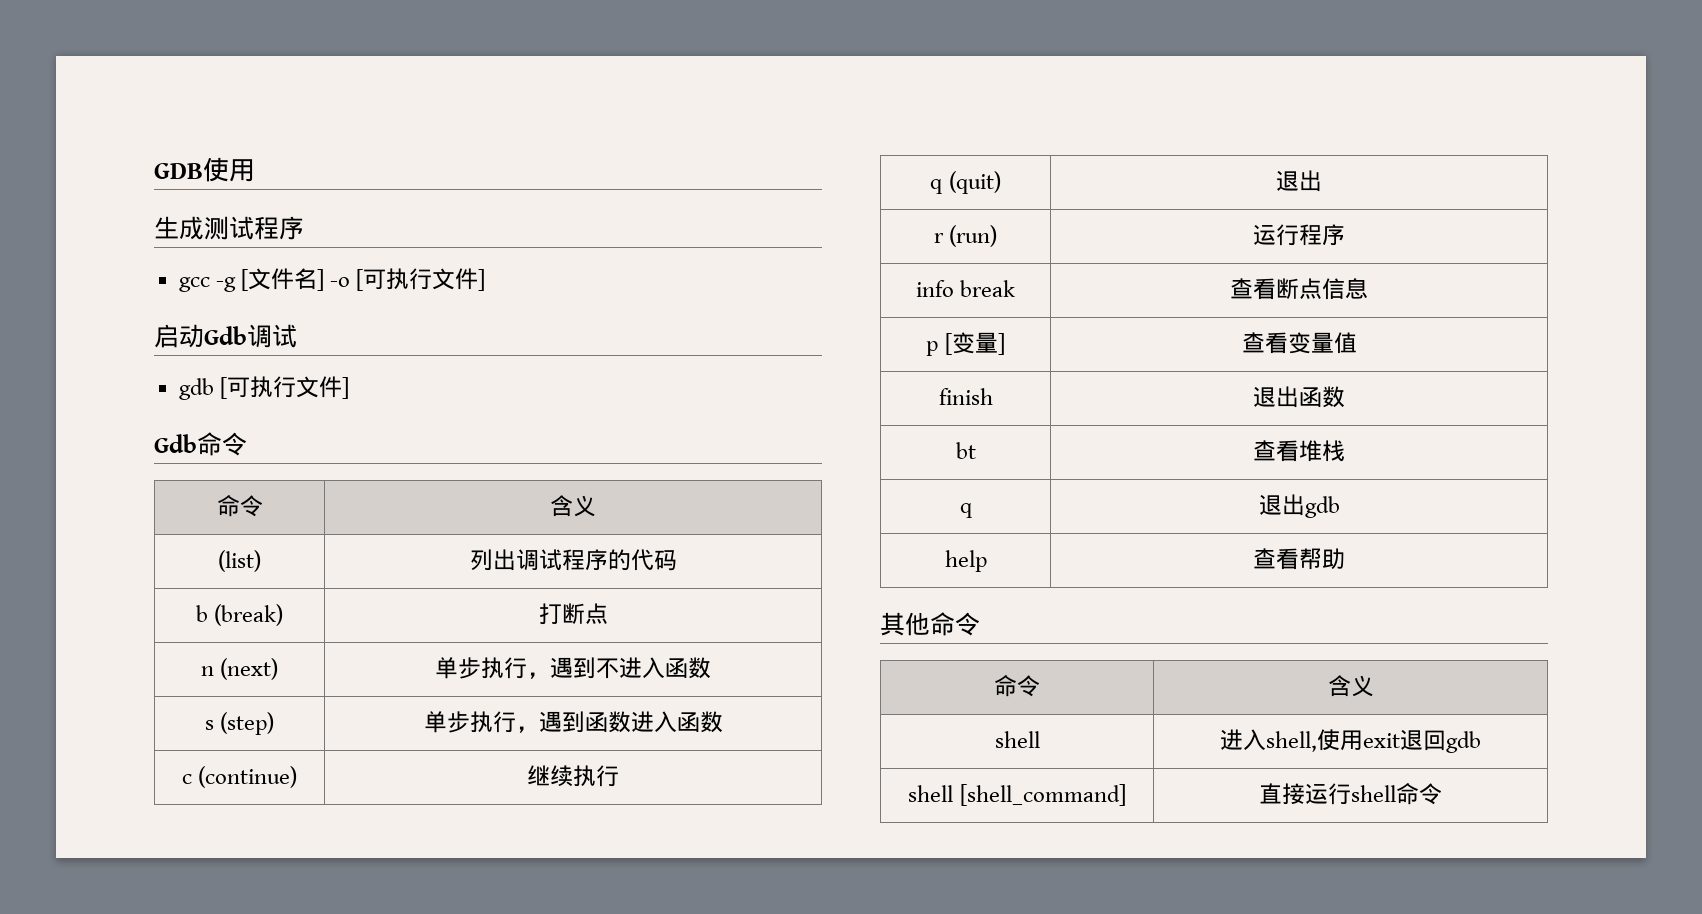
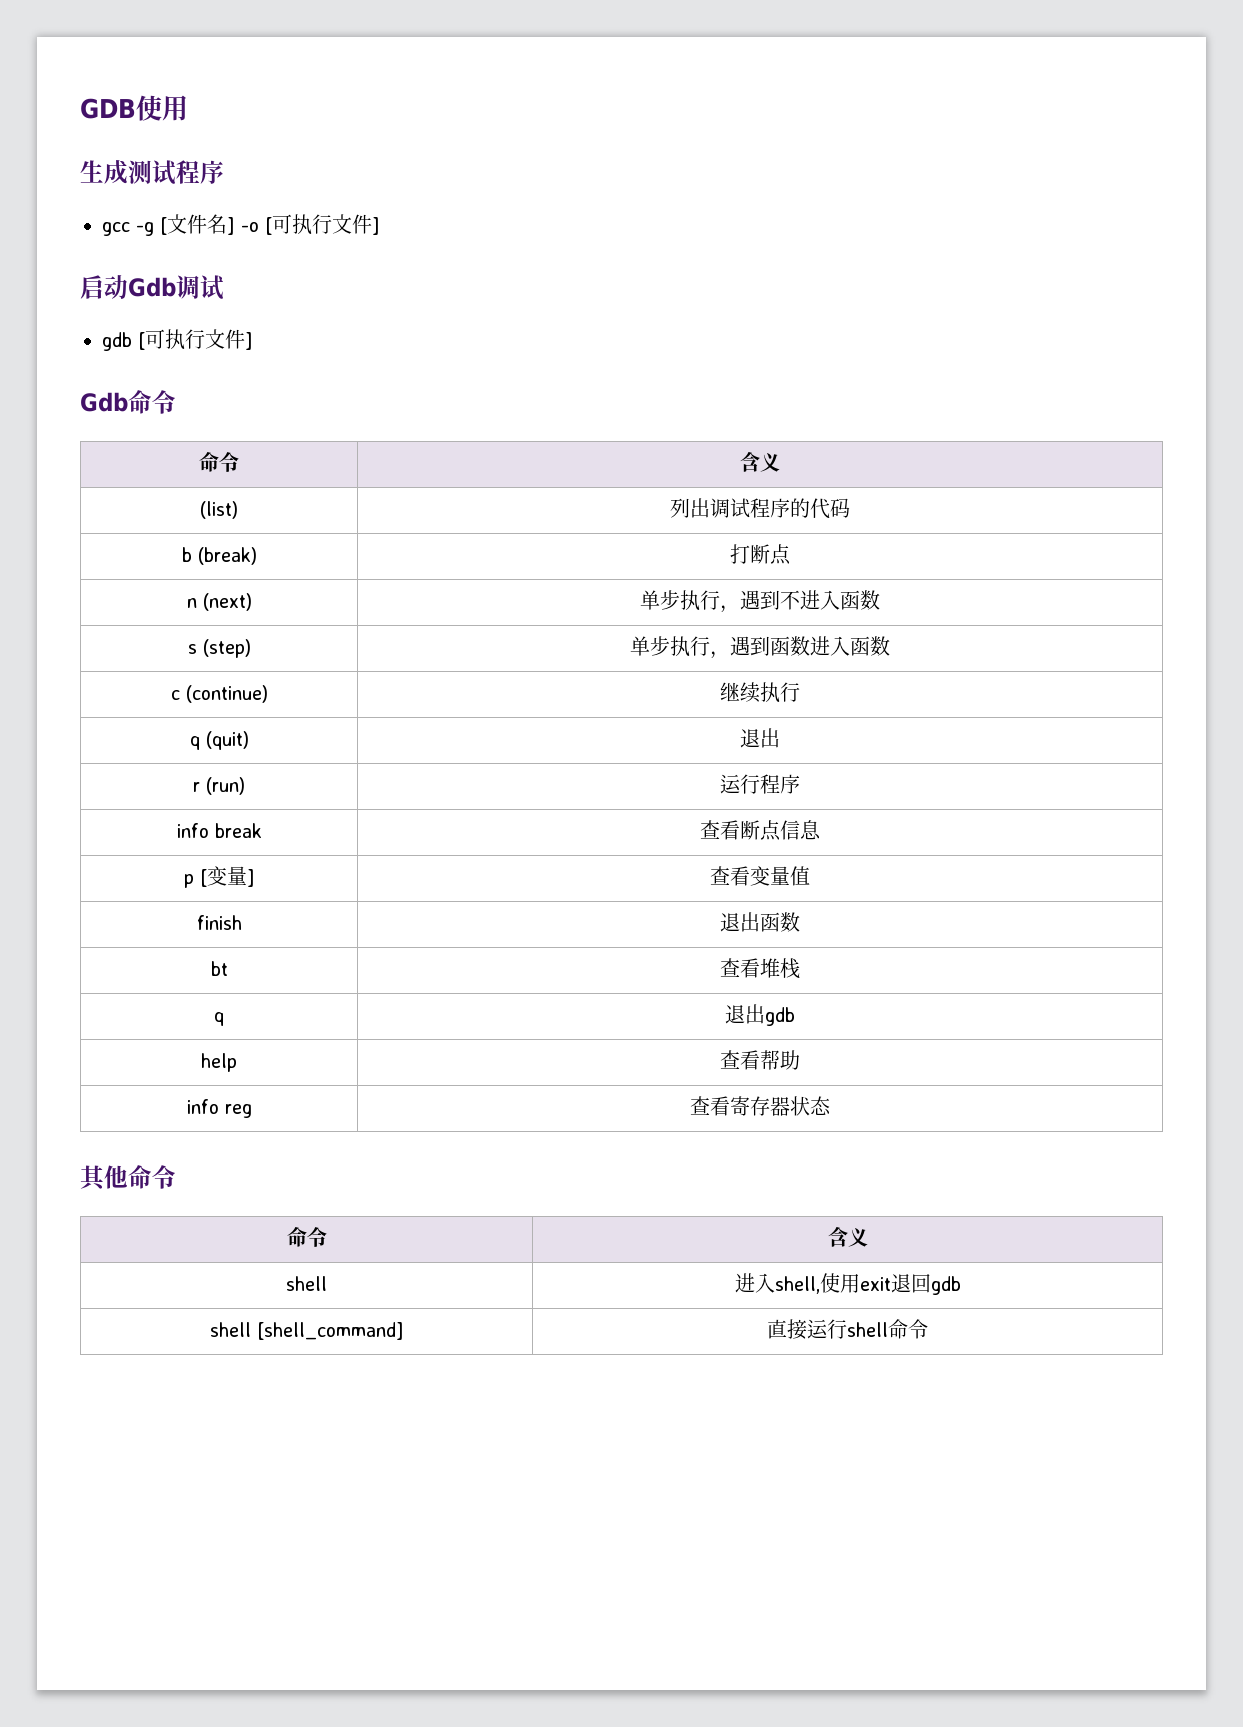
+ info reg | 查看寄存器状态

